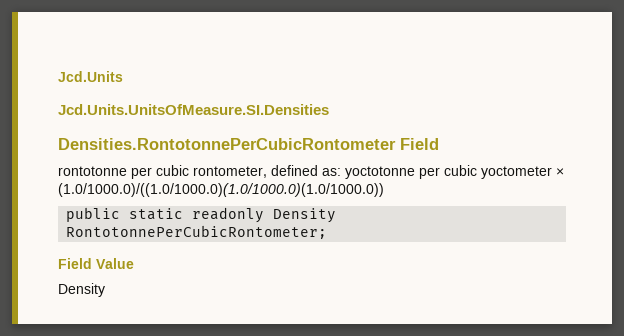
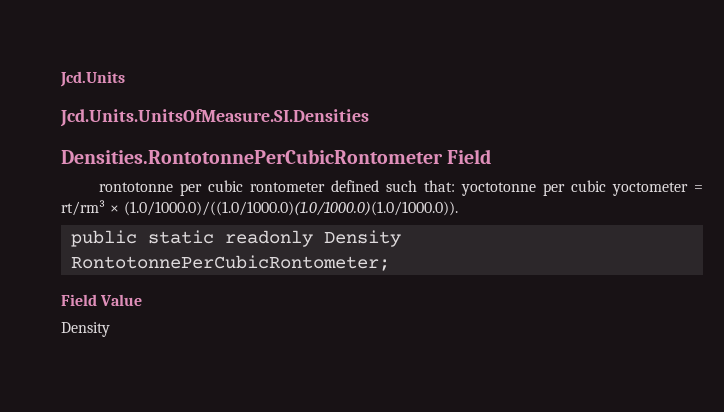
- rontotonne per cubic rontometer, defined as: yoctotonne per cubic yoctometer × (1.0/1000.0)/((1.0/1000.0)(1.0/1000.0)(1.0/1000.0))
+ rontotonne per cubic rontometer defined such that: yoctotonne per cubic yoctometer = rt/rm³ × (1.0/1000.0)/((1.0/1000.0)(1.0/1000.0)(1.0/1000.0)).

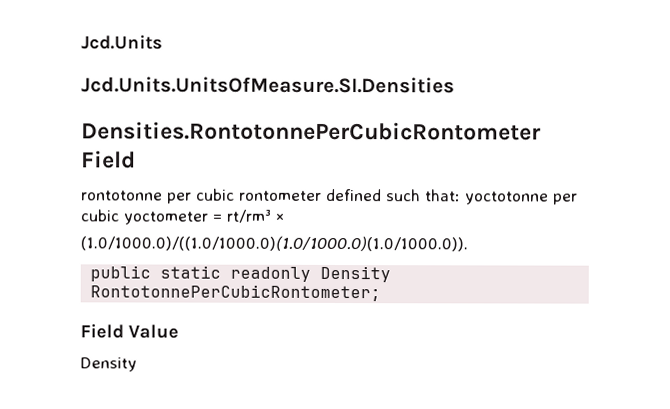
- rontotonne per cubic rontometer defined such that: yoctotonne per cubic yoctometer = rt/rm³ × (1.0/1000.0)/((1.0/1000.0)(1.0/1000.0)(1.0/1000.0)).
+ rontotonne per cubic rontometer defined such that: yoctotonne per cubic yoctometer = rt/rm³ ×
+ (1.0/1000.0)/((1.0/1000.0)(1.0/1000.0)(1.0/1000.0)).

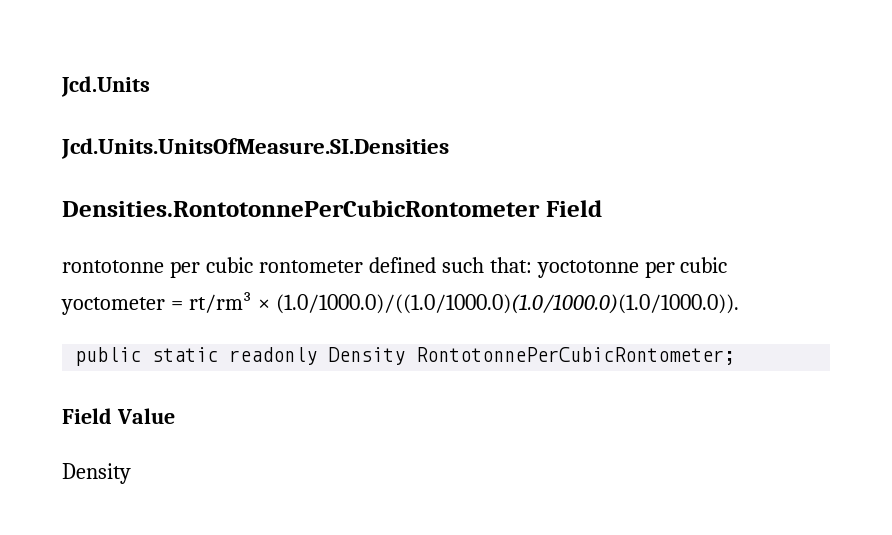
- rontotonne per cubic rontometer defined such that: yoctotonne per cubic yoctometer = rt/rm³ ×
- (1.0/1000.0)/((1.0/1000.0)(1.0/1000.0)(1.0/1000.0)).
+ rontotonne per cubic rontometer defined such that: yoctotonne per cubic yoctometer = rt/rm³ × (1.0/1000.0)/((1.0/1000.0)(1.0/1000.0)(1.0/1000.0)).

